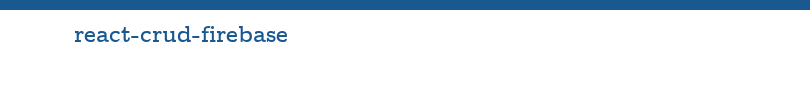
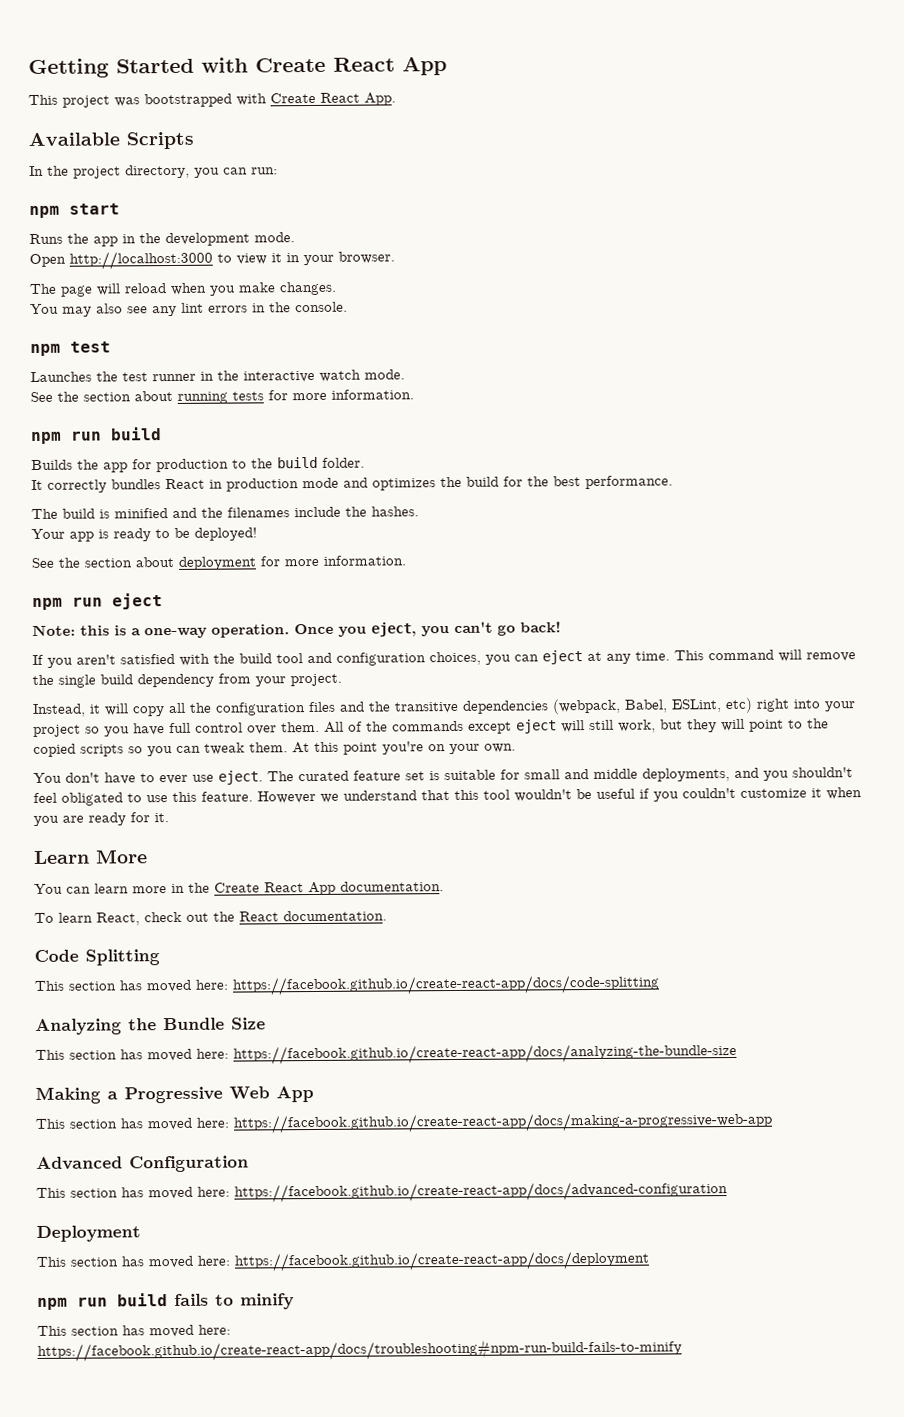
- react-crud-firebase
+ Getting Started with Create React App
+ This project was bootstrapped with Create React App.
+ Available Scripts
+ In the project directory, you can run:
+ npm start
+ Runs the app in the development mode.
+ Open http://localhost:3000 to view it in your browser.
+ The page will reload when you make changes.
+ You may also see any lint errors in the console.
+ npm test
+ Launches the test runner in the interactive watch mode.
+ See the section about running tests for more information.
+ npm run build
+ Builds the app for production to the build folder.
+ It correctly bundles React in production mode and optimizes the build for the best performance.
+ The build is minified and the filenames include the hashes.
+ Your app is ready to be deployed!
+ See the section about deployment for more information.
+ npm run eject
+ Note: this is a one-way operation. Once you eject, you can't go back!
+ If you aren't satisfied with the build tool and configuration choices, you can eject at any time. This command will remove the single build dependency from your project.
+ Instead, it will copy all the configuration files and the transitive dependencies (webpack, Babel, ESLint, etc) right into your project so you have full control over them. All of the commands except eject will still work, but they will point to the copied scripts so you can tweak them. At this point you're on your own.
+ You don't have to ever use eject. The curated feature set is suitable for small and middle deployments, and you shouldn't feel obligated to use this feature. However we understand that this tool wouldn't be useful if you couldn't customize it when you are ready for it.
+ Learn More
+ You can learn more in the Create React App documentation.
+ To learn React, check out the React documentation.
+ Code Splitting
+ This section has moved here: https://facebook.github.io/create-react-app/docs/code-splitting
+ Analyzing the Bundle Size
+ This section has moved here: https://facebook.github.io/create-react-app/docs/analyzing-the-bundle-size
+ Making a Progressive Web App
+ This section has moved here: https://facebook.github.io/create-react-app/docs/making-a-progressive-web-app
+ Advanced Configuration
+ This section has moved here: https://facebook.github.io/create-react-app/docs/advanced-configuration
+ Deployment
+ This section has moved here: https://facebook.github.io/create-react-app/docs/deployment
+ npm run build fails to minify
+ This section has moved here: https://facebook.github.io/create-react-app/docs/troubleshooting#npm-run-build-fails-to-minify

